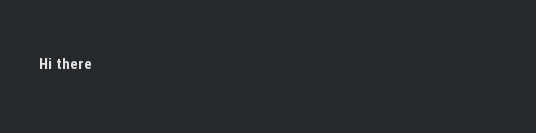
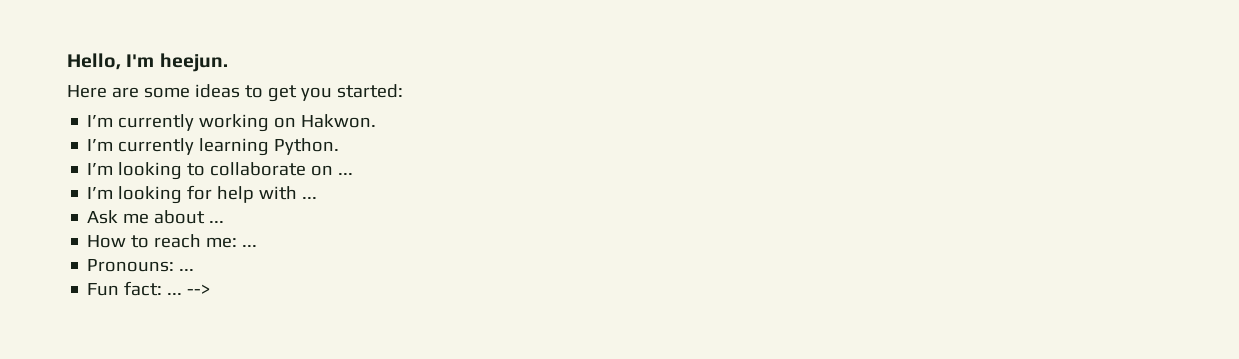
- Hi there
+ Hello, I'm heejun.
+ Here are some ideas to get you started:
+ I’m currently working on Hakwon.
+ I’m currently learning Python.
+ I’m looking to collaborate on ...
+ I’m looking for help with ...
+ Ask me about ...
+ How to reach me: ...
+ Pronouns: ...
+ Fun fact: ... -->

